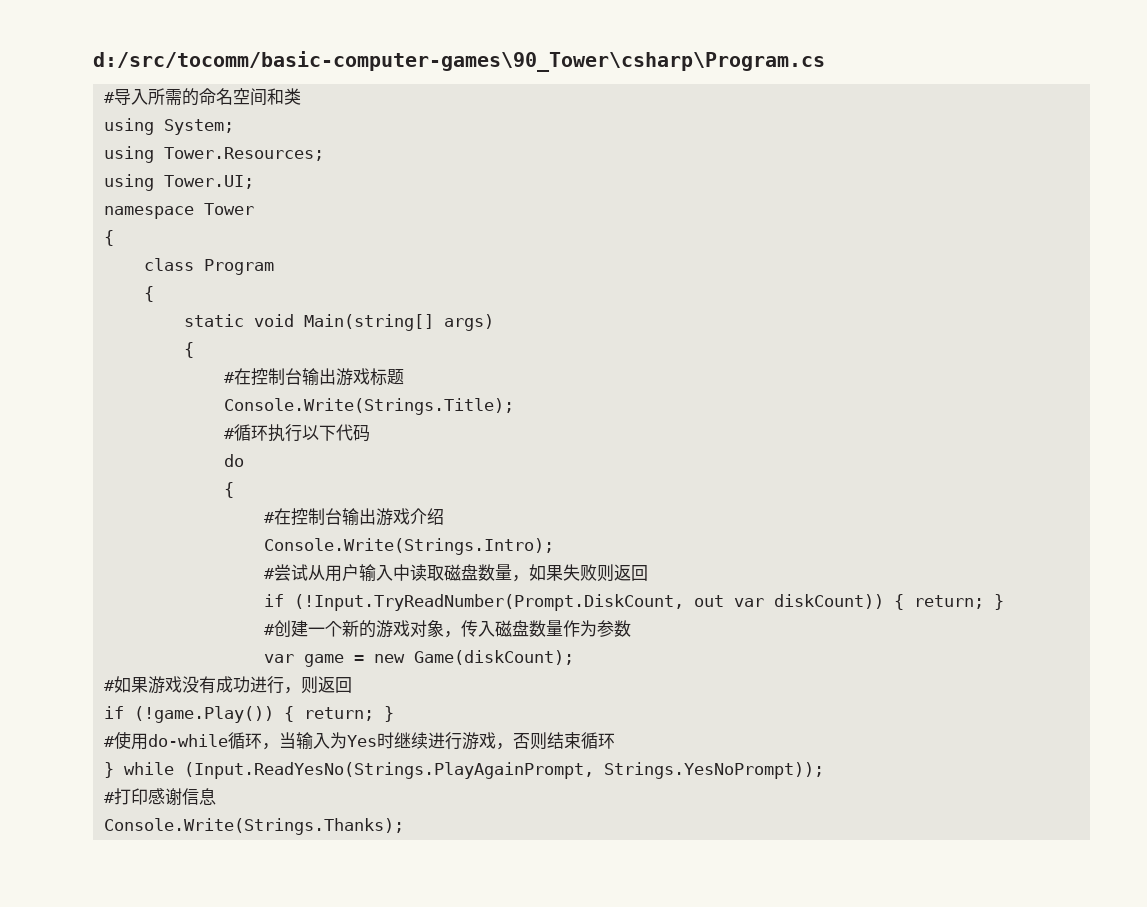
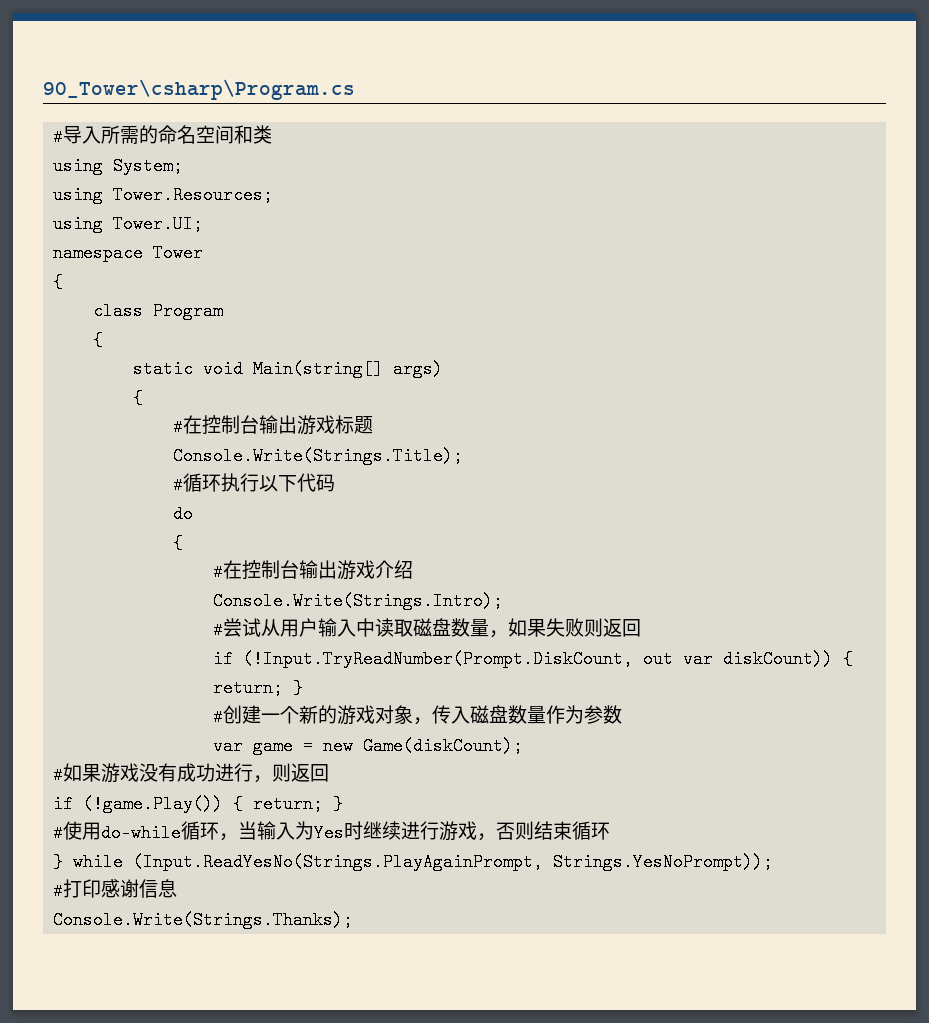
- d:/src/tocomm/basic-computer-games\90_Tower\csharp\Program.cs
+ 90_Tower\csharp\Program.cs

